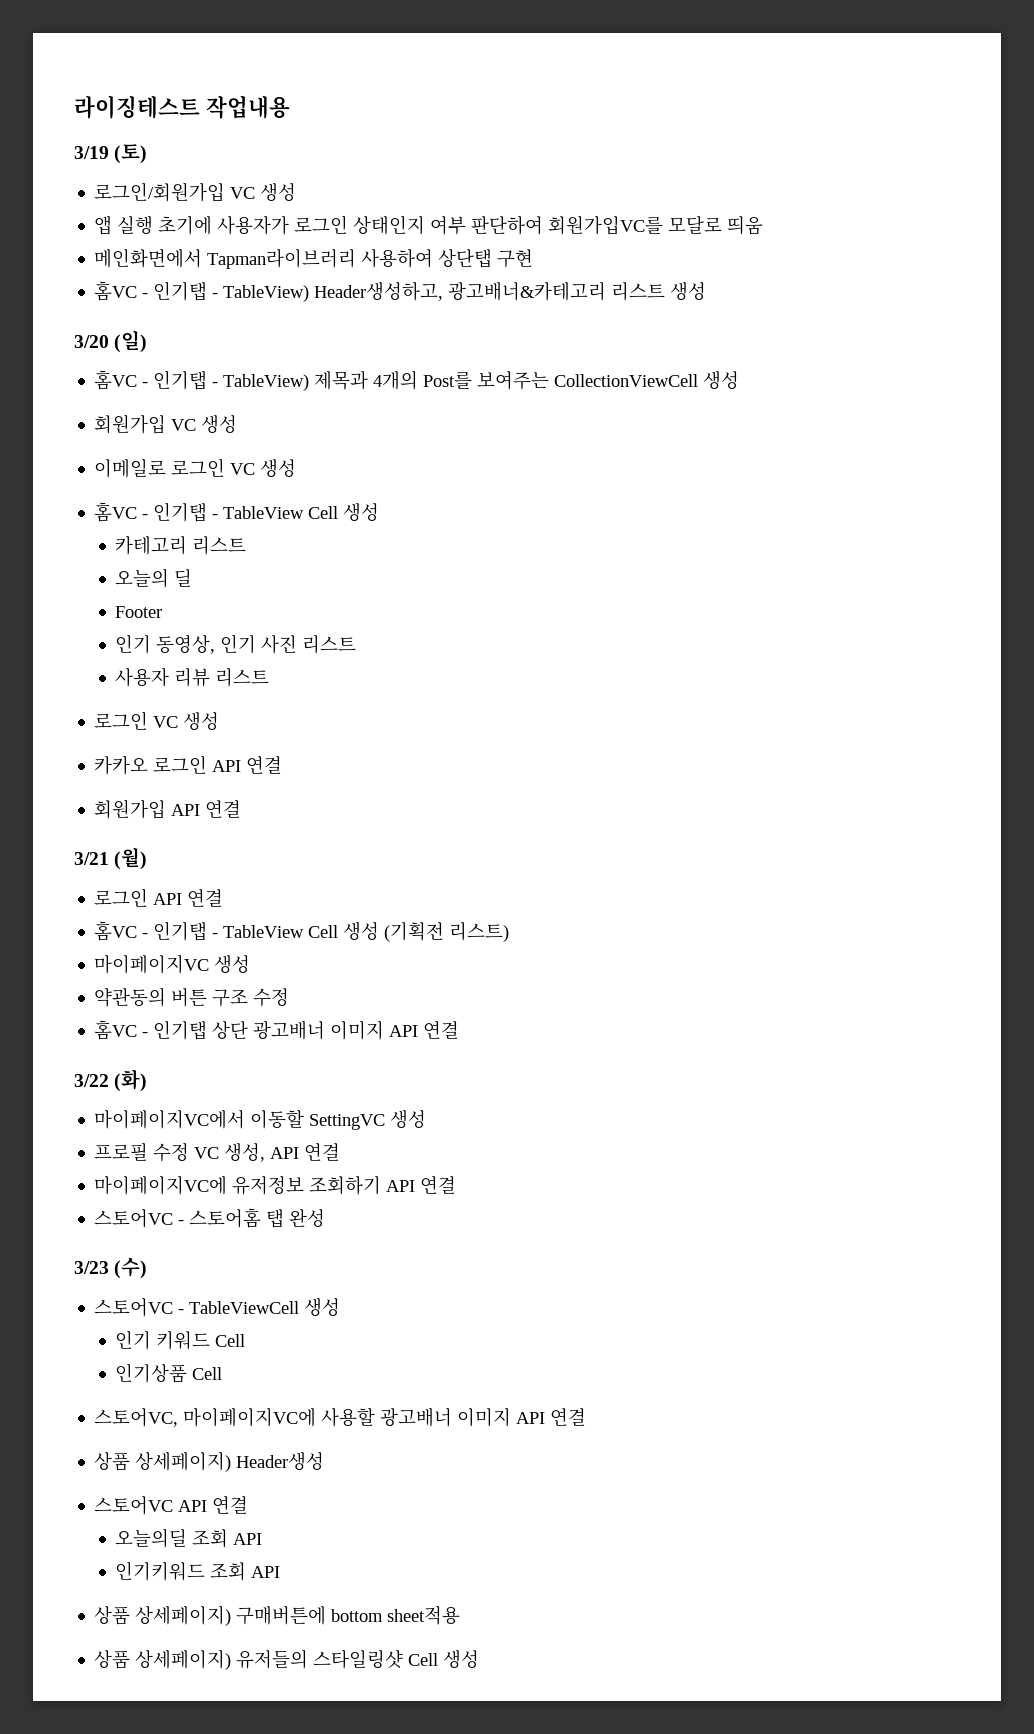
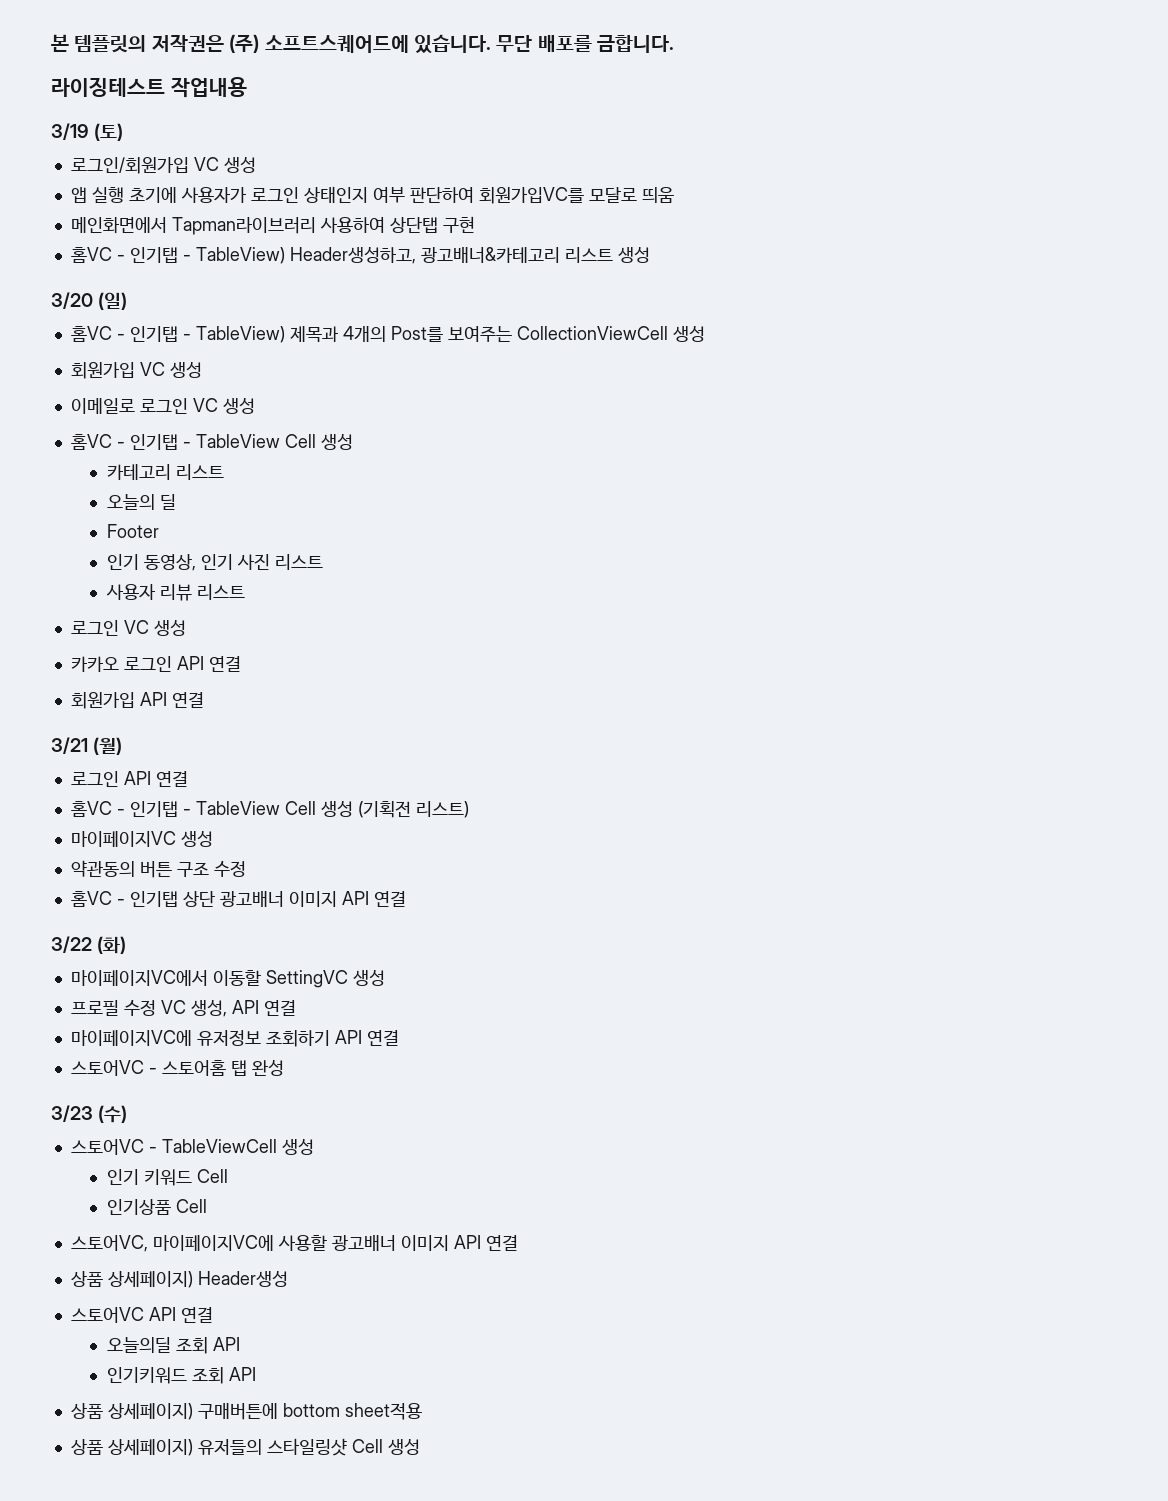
+ 본 템플릿의 저작권은 (주) 소프트스퀘어드에 있습니다. 무단 배포를 금합니다.

